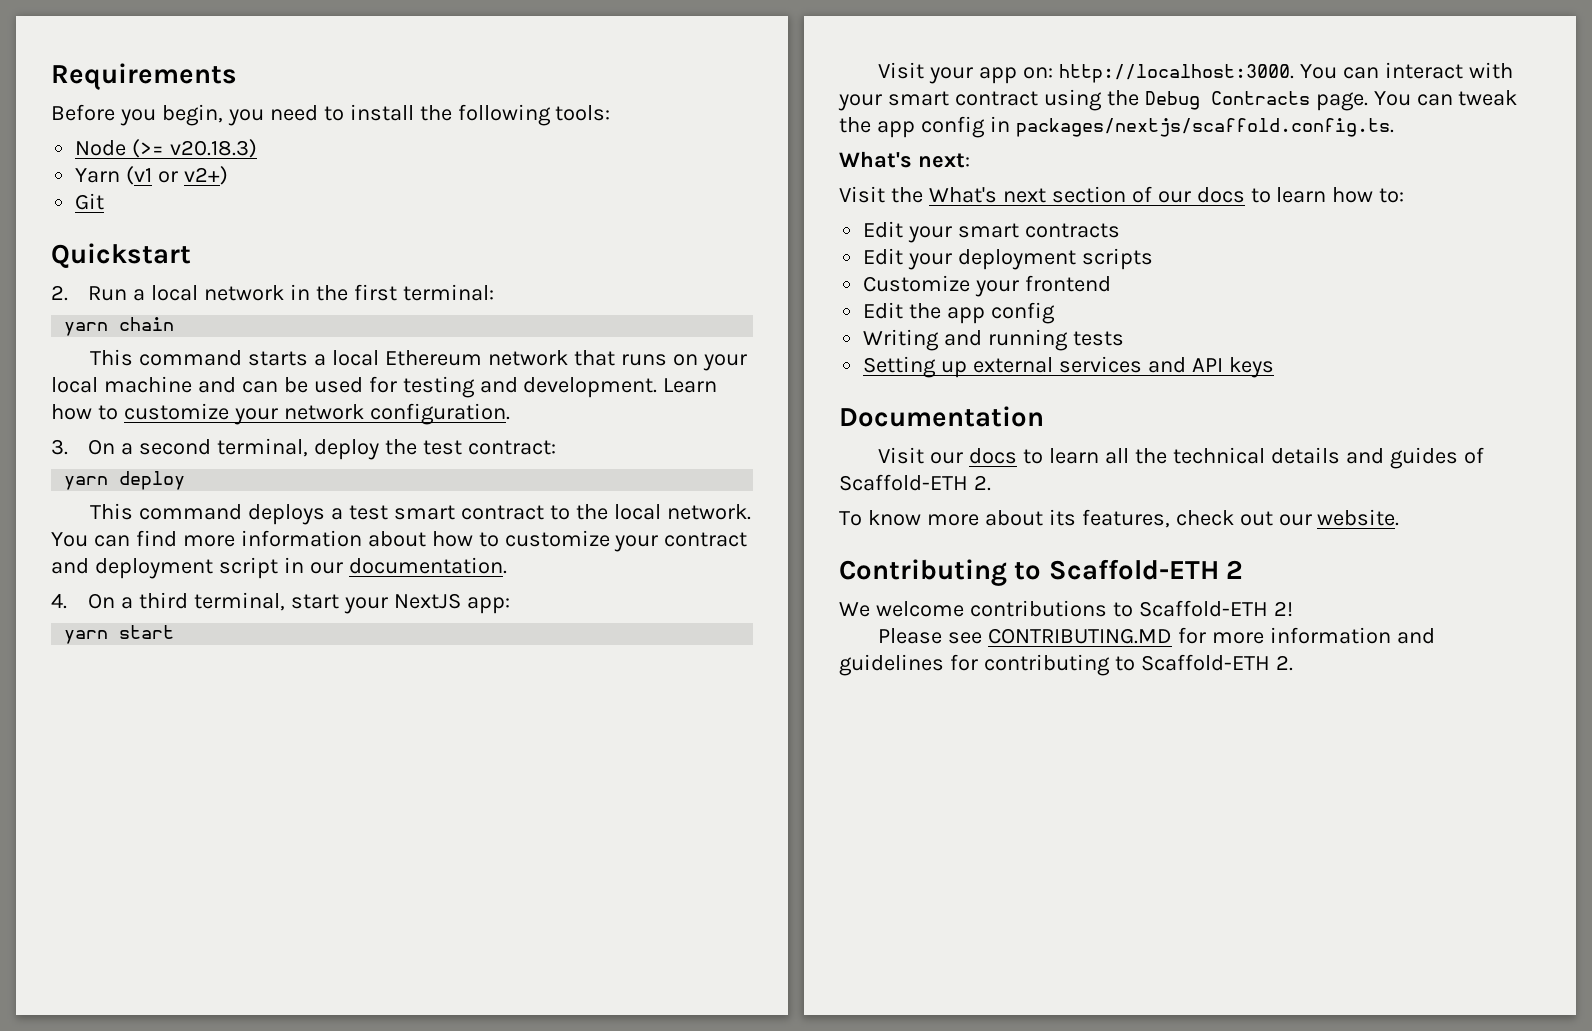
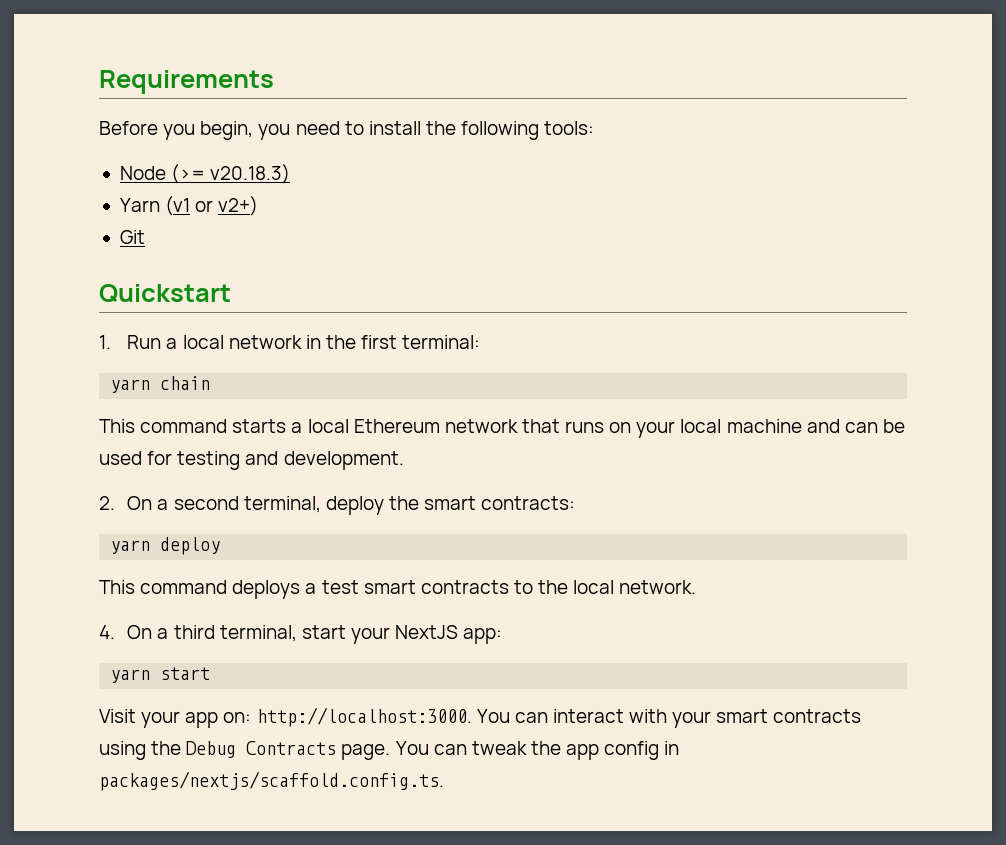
- 2. Run a local network in the first terminal:
+ 1. Run a local network in the first terminal:
- This command starts a local Ethereum network that runs on your local machine and can be used for testing and development. Learn how to customize your network configuration.
- 3. On a second terminal, deploy the test contract:
+ This command starts a local Ethereum network that runs on your local machine and can be used for testing and development.
+ 2. On a second terminal, deploy the smart contracts:
- This command deploys a test smart contract to the local network. You can find more information about how to customize your contract and deployment script in our documentation.
+ This command deploys a test smart contracts to the local network.
- You can interact with your smart contract using the Debug Contracts page.
+ You can interact with your smart contracts using the Debug Contracts page.
- What's next:
- Visit the What's next section of our docs to learn how to:
- Edit your smart contracts
- Edit your deployment scripts
- Customize your frontend
- Edit the app config
- Writing and running tests
- Setting up external services and API keys
- Documentation
- Visit our docs to learn all the technical details and guides of Scaffold-ETH 2.
- To know more about its features, check out our website.
- Contributing to Scaffold-ETH 2
- We welcome contributions to Scaffold-ETH 2!
- Please see CONTRIBUTING.MD for more information and guidelines for contributing to Scaffold-ETH 2.

